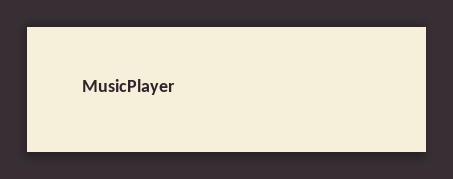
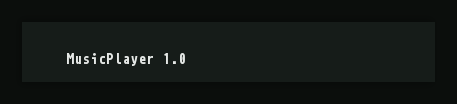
- MusicPlayer
+ MusicPlayer 1.0

